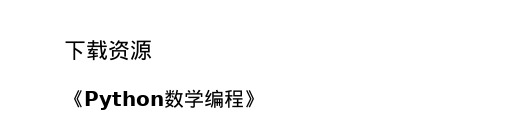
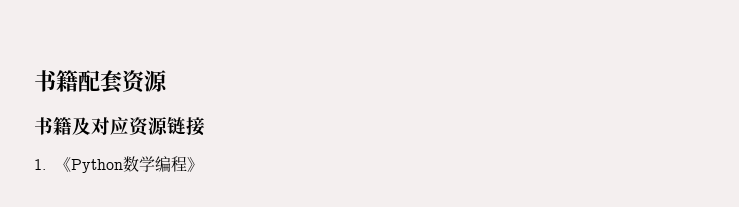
- 下载资源
+ 书籍配套资源
- 《Python数学编程》
+ 书籍及对应资源链接
+ 1.《Python数学编程》

